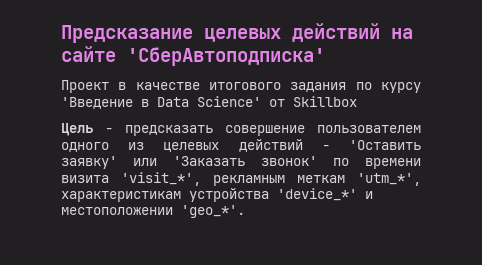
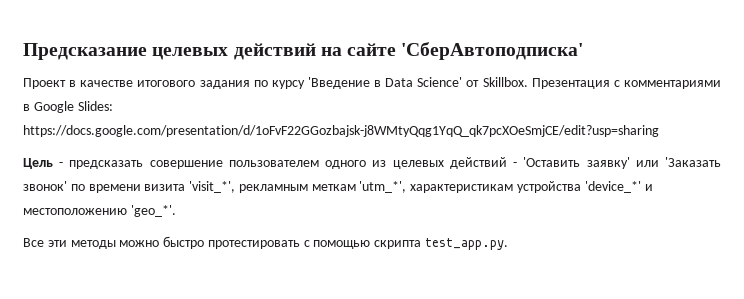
- Проект в качестве итогового задания по курсу 'Введение в Data Science' от Skillbox
+ Проект в качестве итогового задания по курсу 'Введение в Data Science' от Skillbox. Презентация с комментариями в Google Slides: https://docs.google.com/presentation/d/1oFvF22GGozbajsk-j8WMtyQqg1YqQ_qk7pcXOeSmjCE/edit?usp=sharing
- Цель - предсказать совершение пользователем одного из целевых действий - 'Оставить заявку' или 'Заказать звонок' по времени визита 'visit_*', рекламным меткам 'utm_*', характеристикам устройства 'device_*' и местоположении 'geo_*'.
+ Цель - предсказать совершение пользователем одного из целевых действий - 'Оставить заявку' или 'Заказать звонок' по времени визита 'visit_*', рекламным меткам 'utm_*', характеристикам устройства 'device_*' и местоположению 'geo_*'.
+ Все эти методы можно быстро протестировать с помощью скрипта test_app.py.

